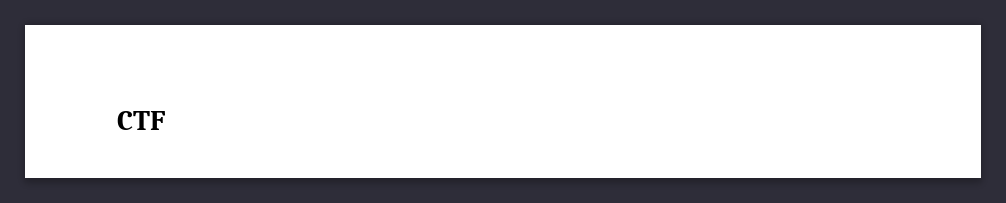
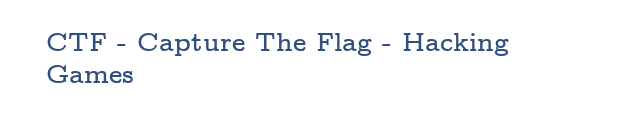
- CTF
+ CTF - Capture The Flag - Hacking Games

